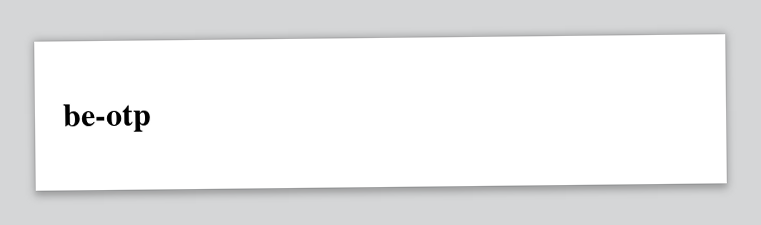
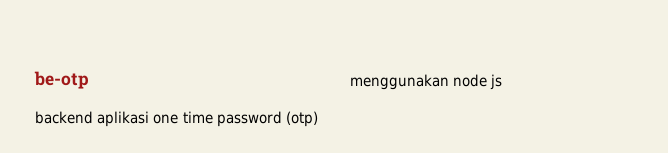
+ backend aplikasi one time password (otp) menggunakan node js

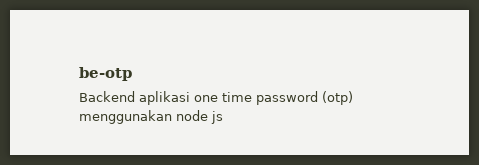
- backend aplikasi one time password (otp) menggunakan node js
+ Backend aplikasi one time password (otp) menggunakan node js

